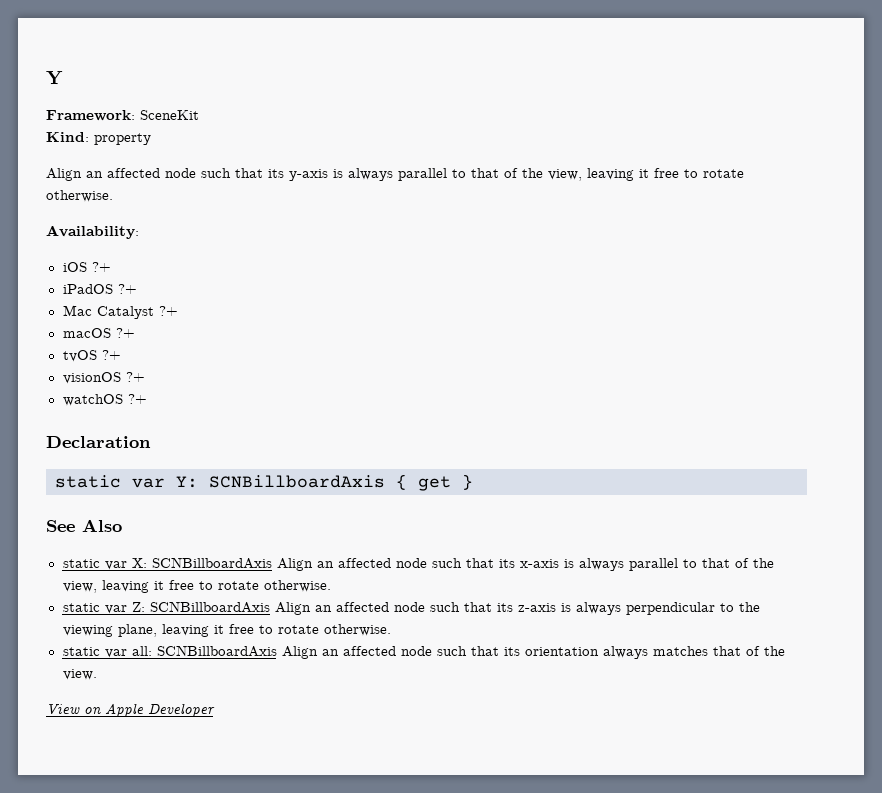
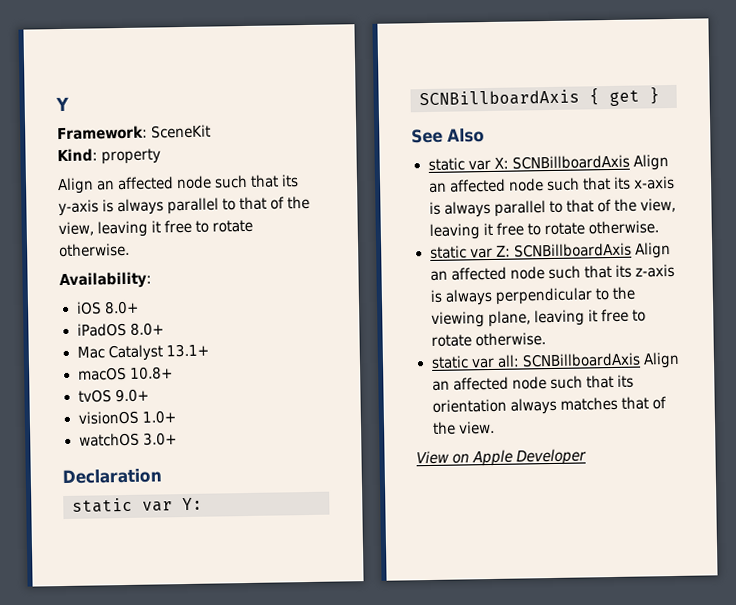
- iOS ?+
+ iOS 8.0+
- iPadOS ?+
+ iPadOS 8.0+
- Mac Catalyst ?+
+ Mac Catalyst 13.1+
- macOS ?+
+ macOS 10.8+
- tvOS ?+
+ tvOS 9.0+
- visionOS ?+
+ visionOS 1.0+
- watchOS ?+
+ watchOS 3.0+

